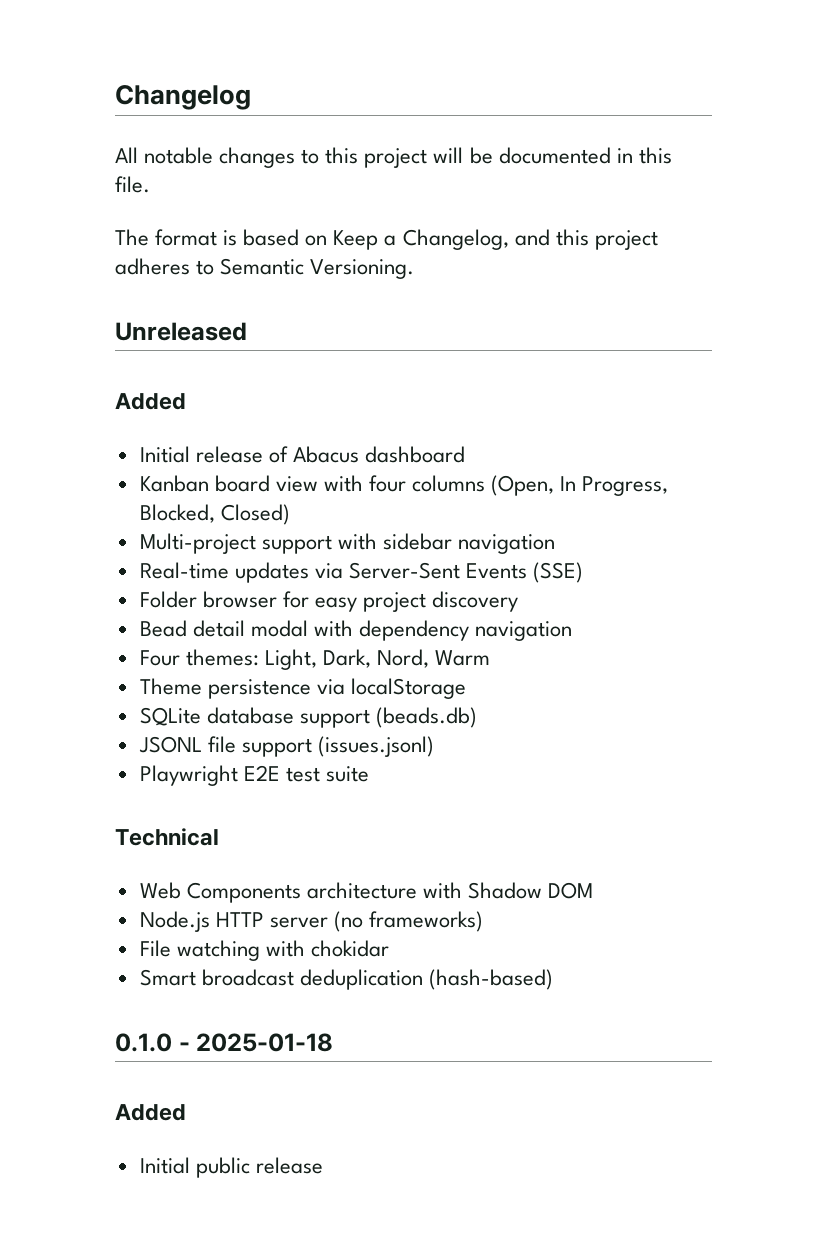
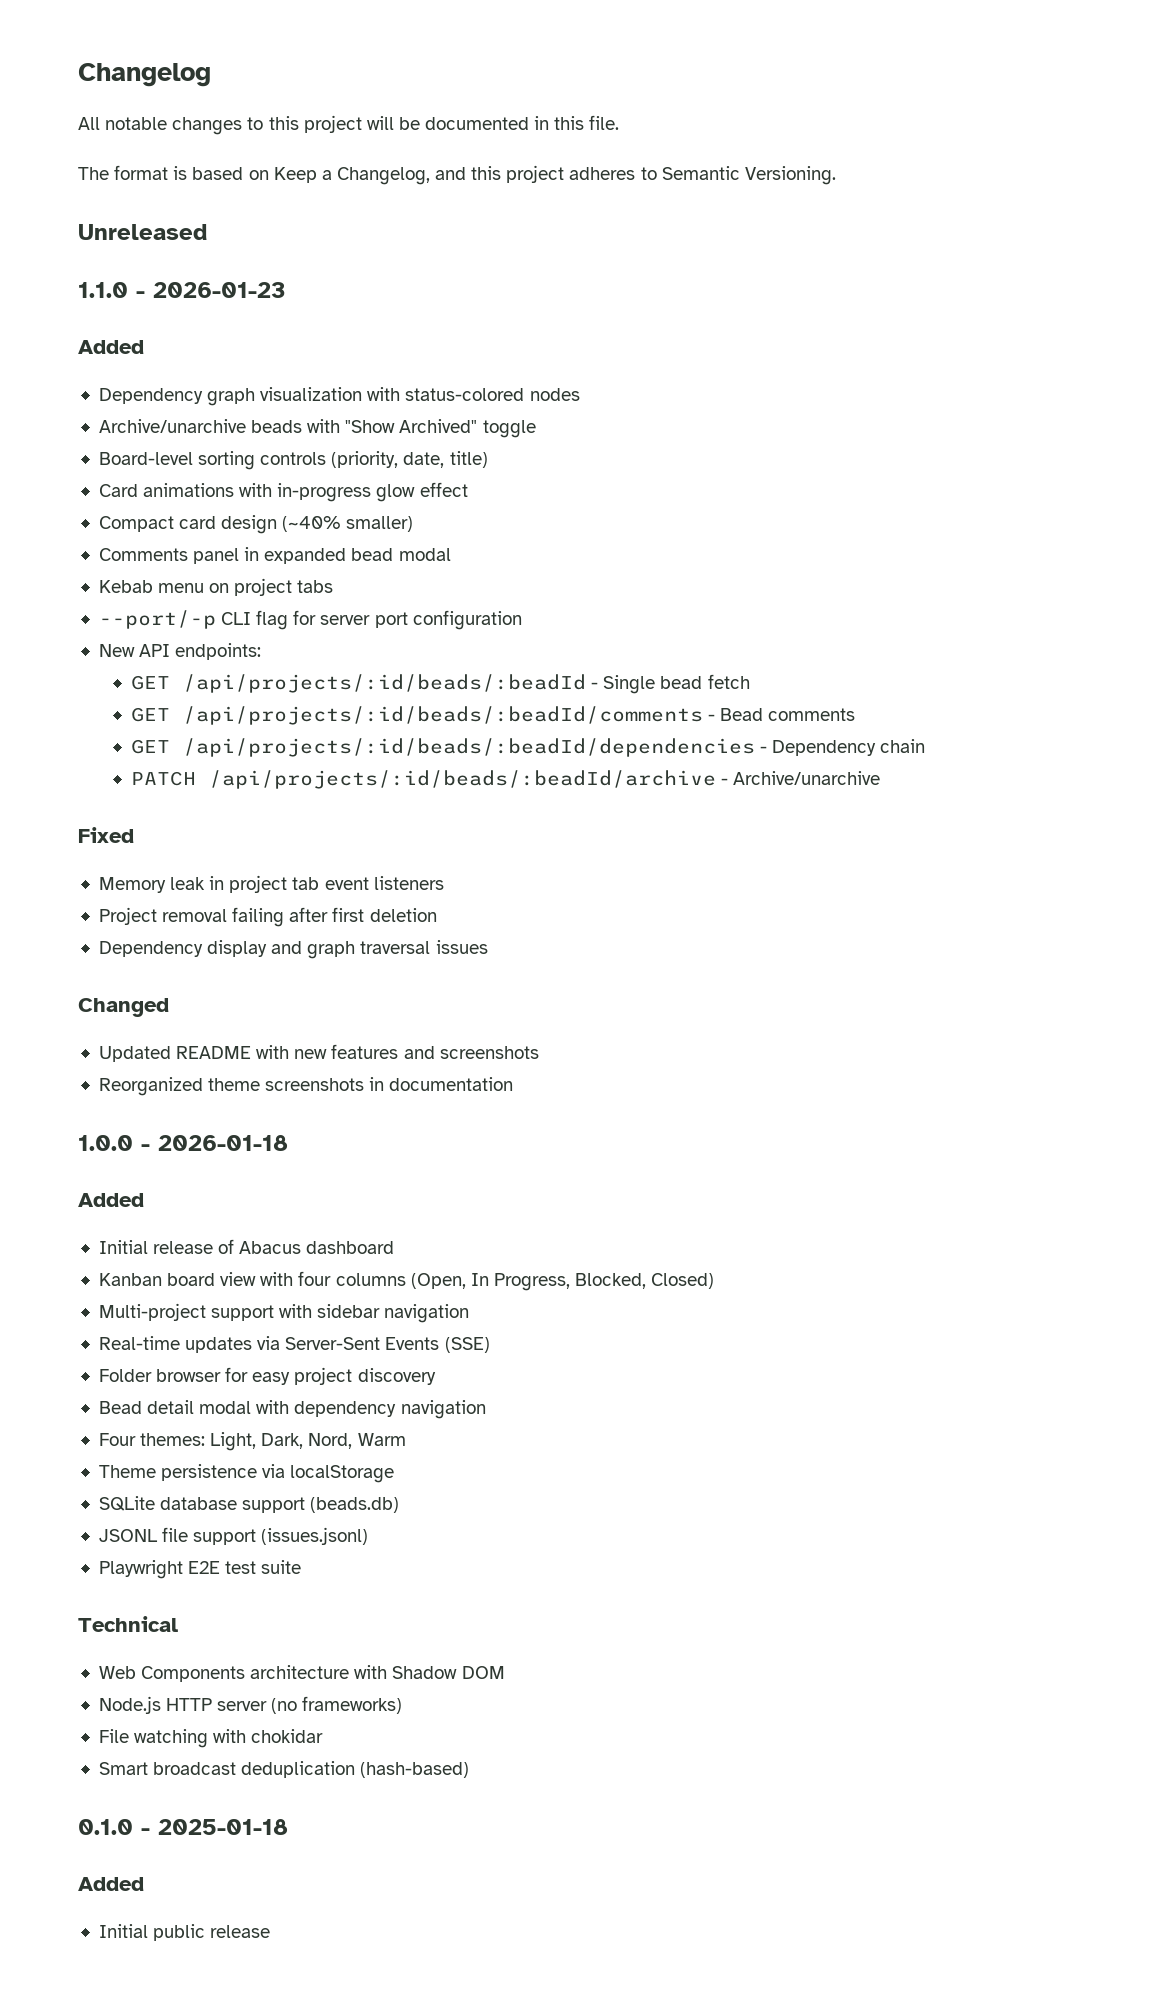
+ 1.1.0 - 2026-01-23
+ Added
+ Dependency graph visualization with status-colored nodes
+ Archive/unarchive beads with "Show Archived" toggle
+ Board-level sorting controls (priority, date, title)
+ Card animations with in-progress glow effect
+ Compact card design (~40% smaller)
+ Comments panel in expanded bead modal
+ Kebab menu on project tabs
+ --port/-p CLI flag for server port configuration
+ New API endpoints:
+ GET /api/projects/:id/beads/:beadId - Single bead fetch
+ GET /api/projects/:id/beads/:beadId/comments - Bead comments
+ GET /api/projects/:id/beads/:beadId/dependencies - Dependency chain
+ PATCH /api/projects/:id/beads/:beadId/archive - Archive/unarchive
+ Fixed
+ Memory leak in project tab event listeners
+ Project removal failing after first deletion
+ Dependency display and graph traversal issues
+ Changed
+ Updated README with new features and screenshots
+ Reorganized theme screenshots in documentation
+ 1.0.0 - 2026-01-18

